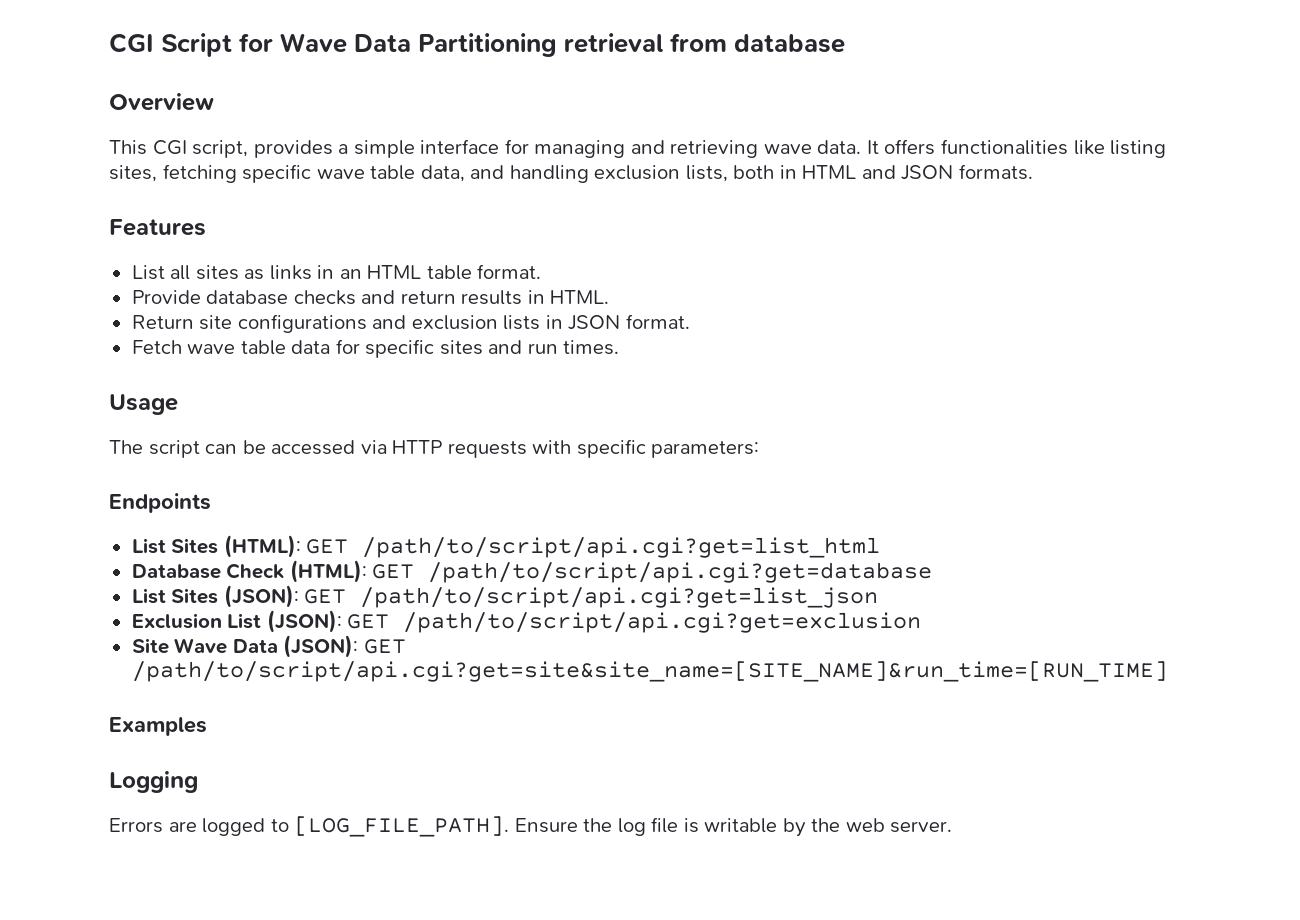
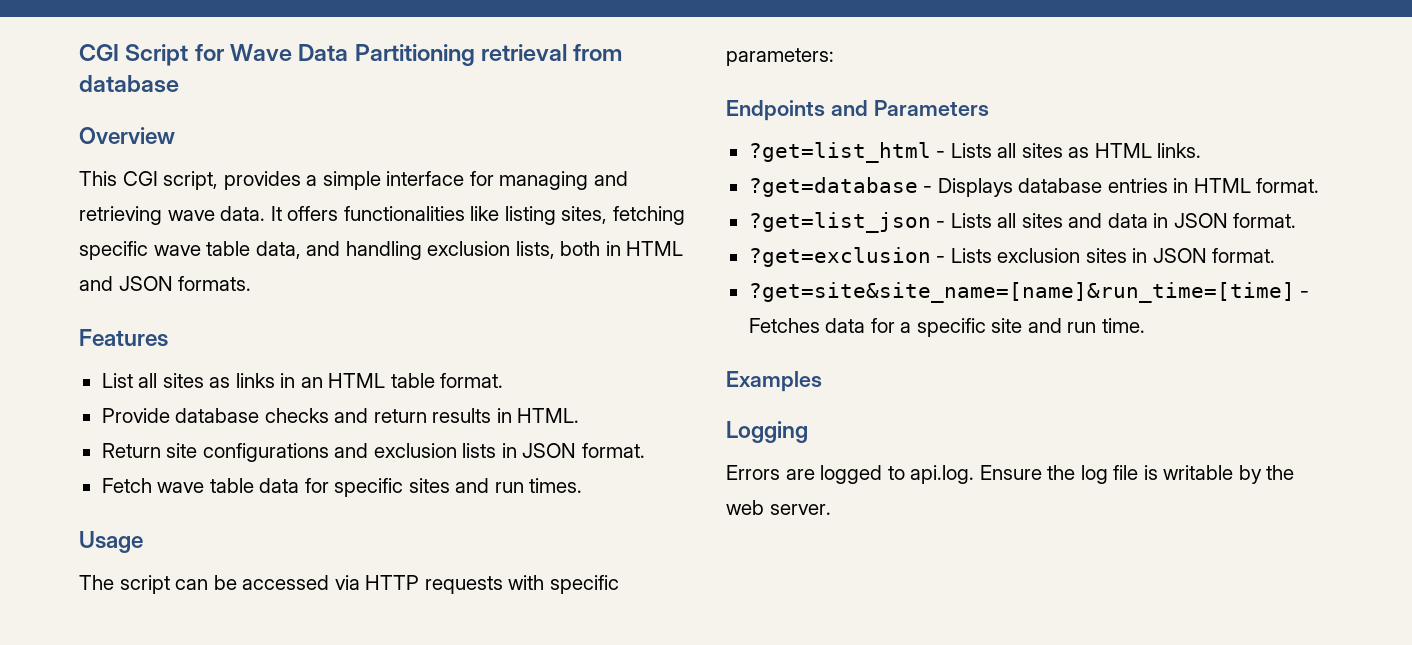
- Endpoints
- List Sites (HTML): GET /path/to/script/api.cgi?get=list_html
- Database Check (HTML): GET /path/to/script/api.cgi?get=database
- List Sites (JSON): GET /path/to/script/api.cgi?get=list_json
- Exclusion List (JSON): GET /path/to/script/api.cgi?get=exclusion
- Site Wave Data (JSON): GET /path/to/script/api.cgi?get=site&site_name=[SITE_NAME]&run_time=[RUN_TIME]
+ Endpoints and Parameters
+ ?get=list_html - Lists all sites as HTML links.
+ ?get=database - Displays database entries in HTML format.
+ ?get=list_json - Lists all sites and data in JSON format.
+ ?get=exclusion - Lists exclusion sites in JSON format.
+ ?get=site&site_name=[name]&run_time=[time] - Fetches data for a specific site and run time.
- Errors are logged to [LOG_FILE_PATH]. Ensure the log file is writable by the web server.
+ Errors are logged to api.log. Ensure the log file is writable by the web server.

